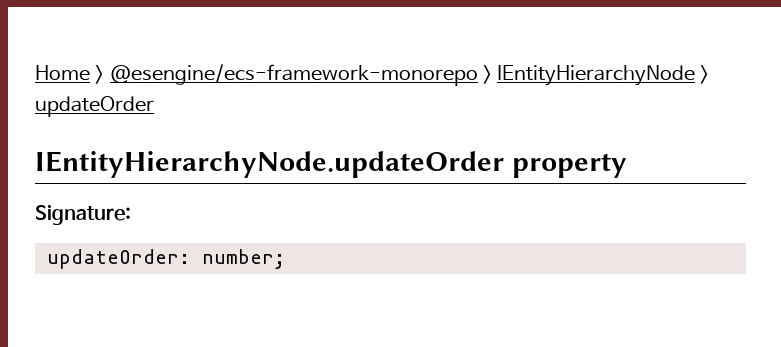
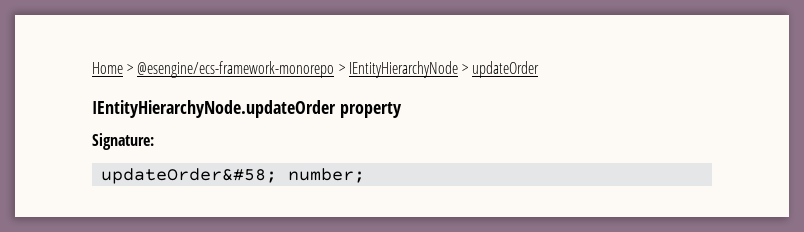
- updateOrder: number;
+ updateOrder&#58; number;

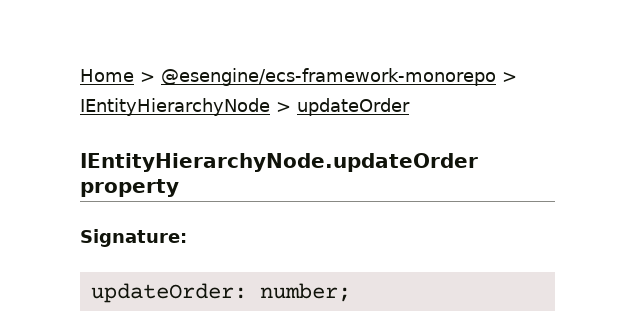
- updateOrder&#58; number;
+ updateOrder: number;

